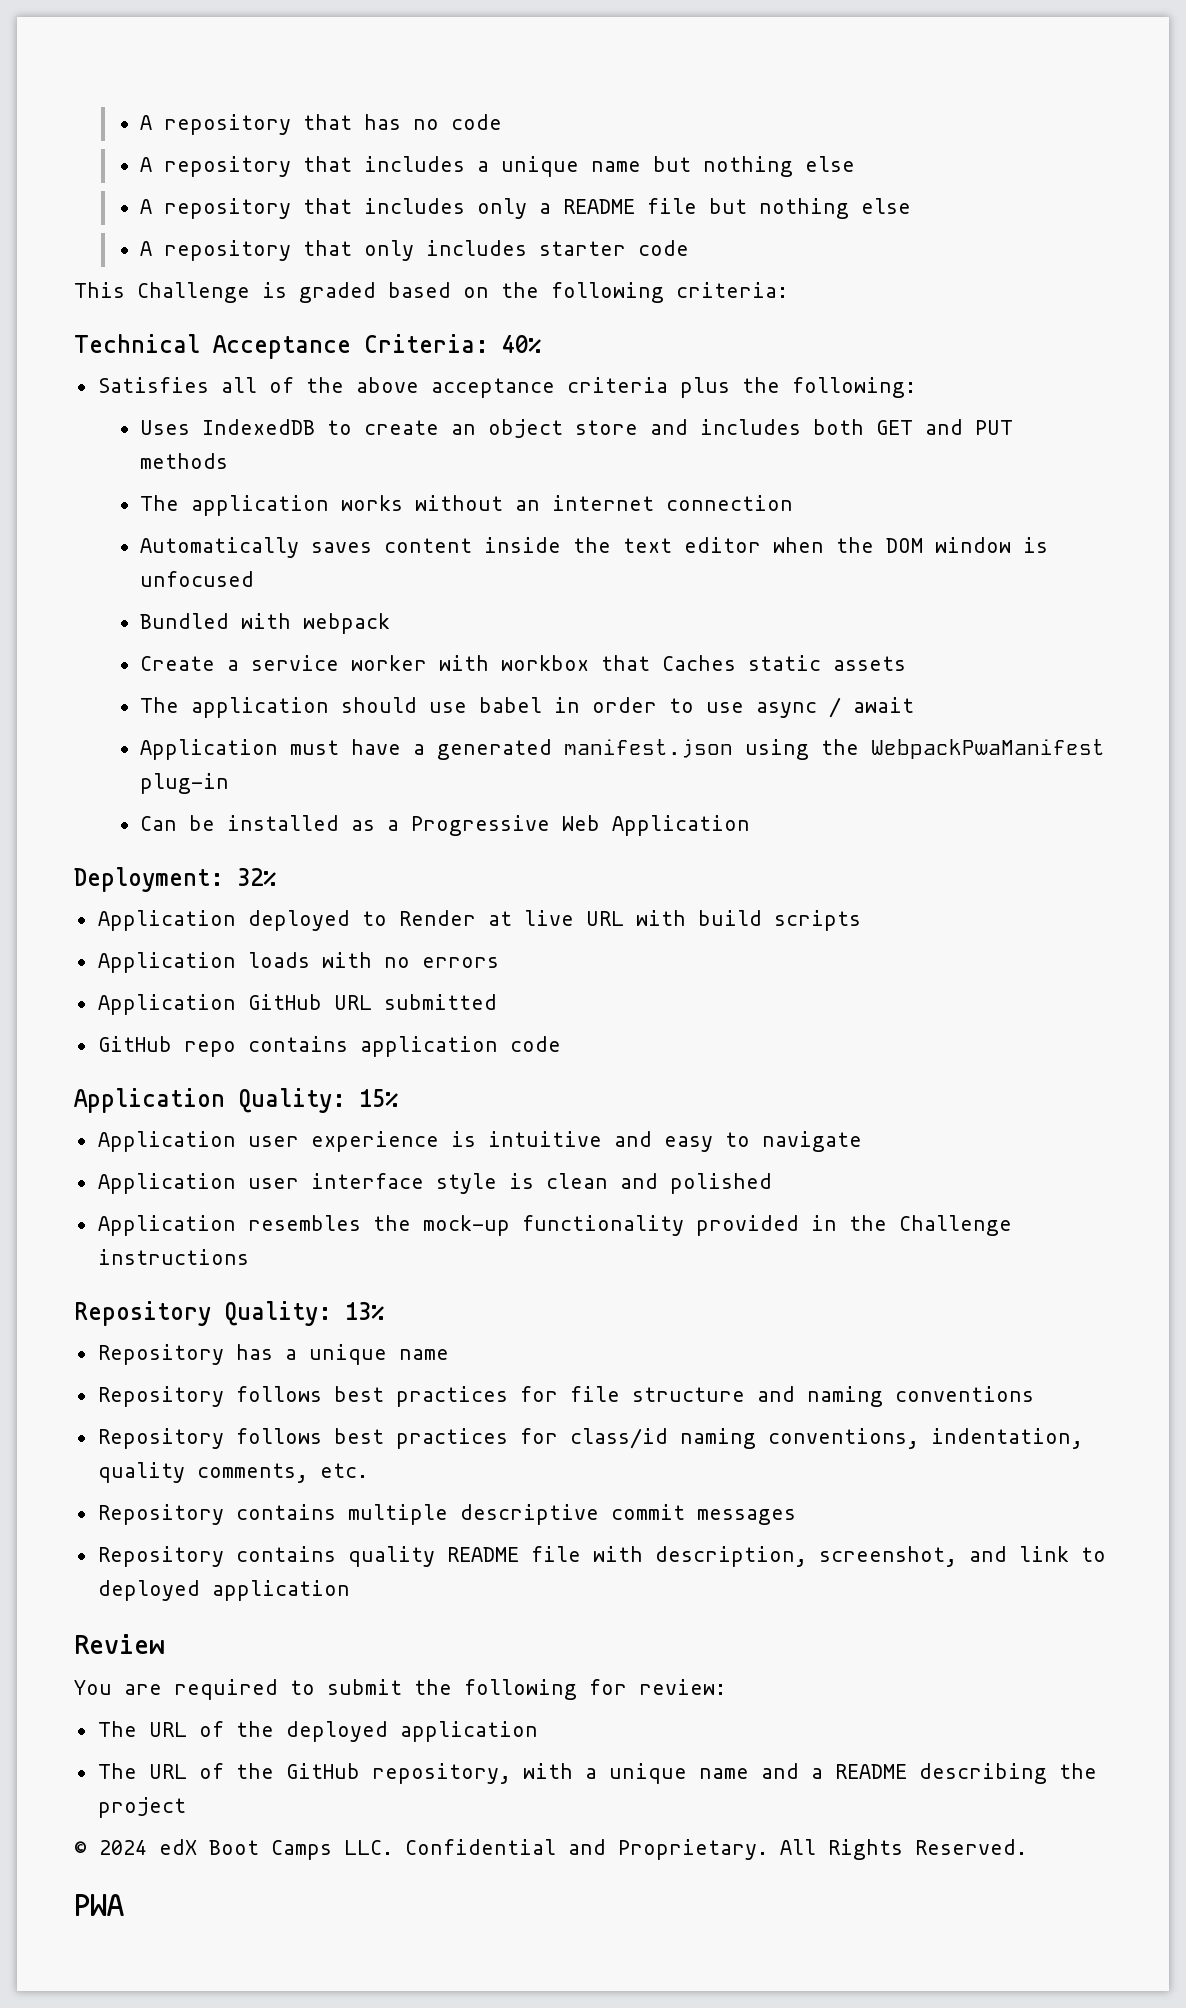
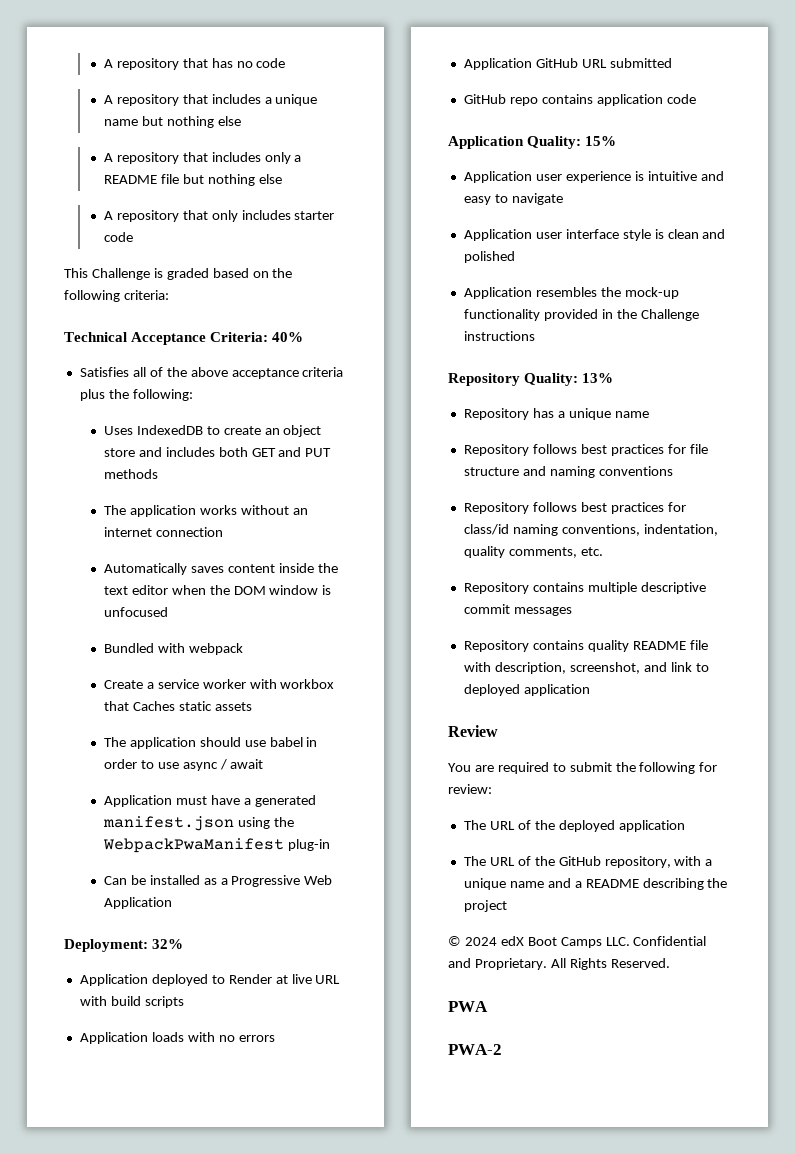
+ PWA-2

